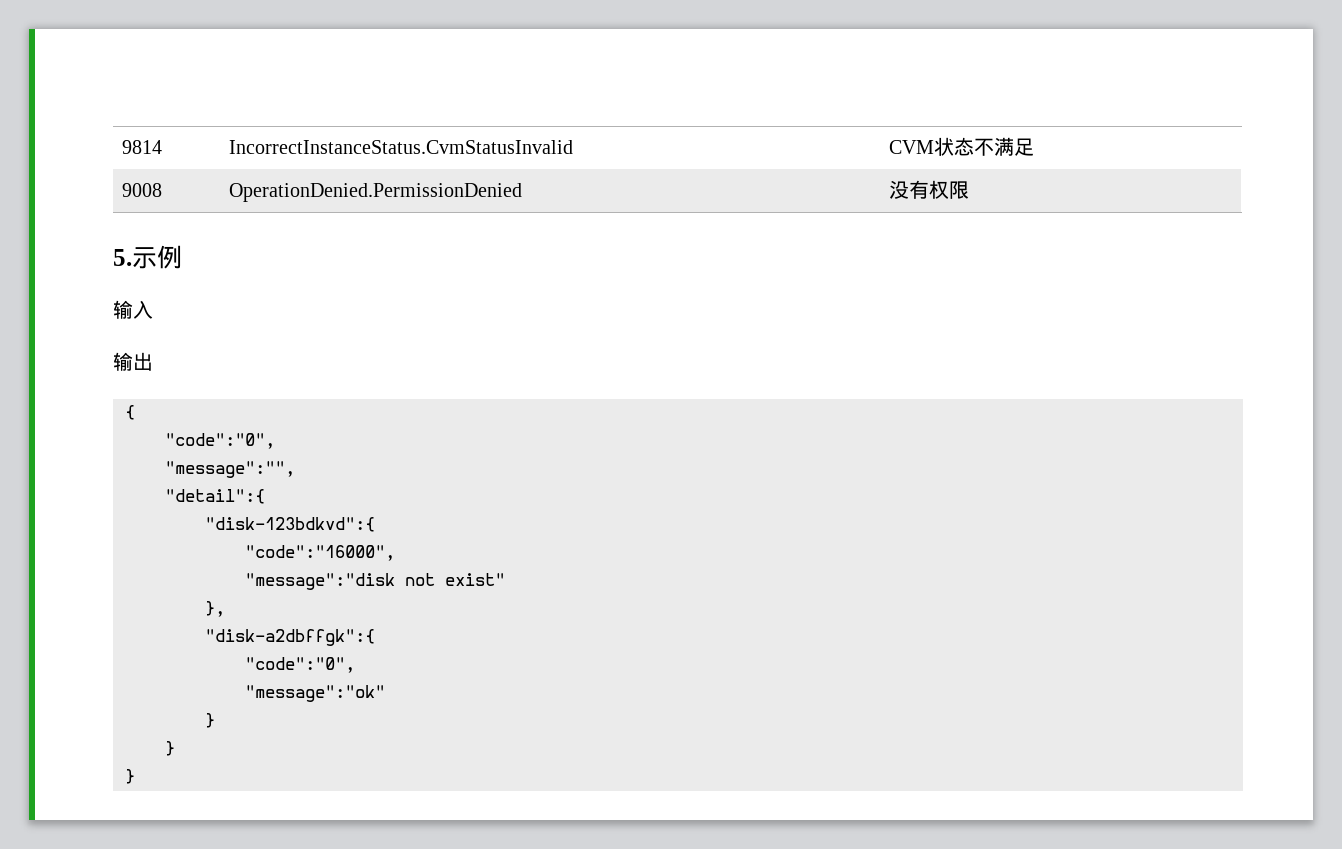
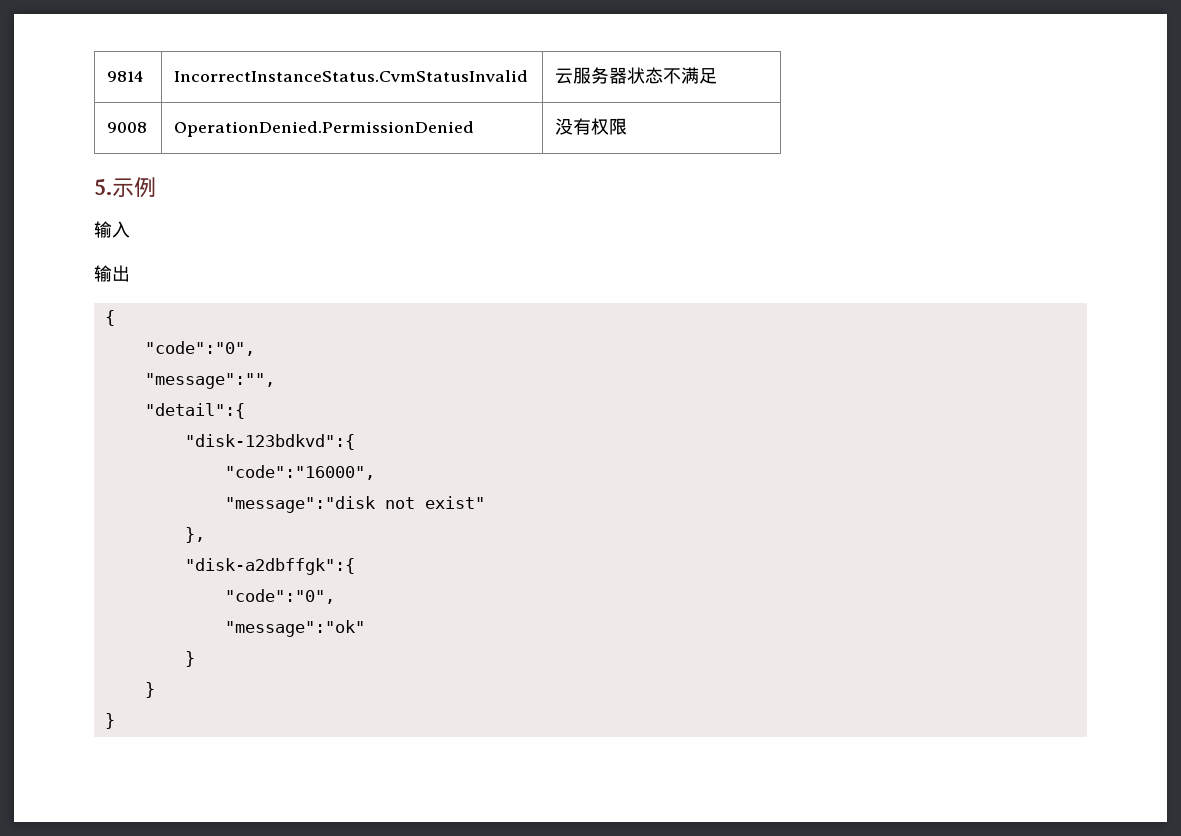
- 9814 | IncorrectInstanceStatus.CvmStatusInvalid | CVM状态不满足
+ 9814 | IncorrectInstanceStatus.CvmStatusInvalid | 云服务器状态不满足

